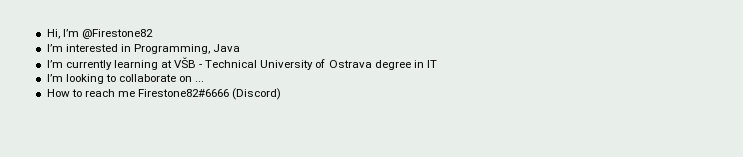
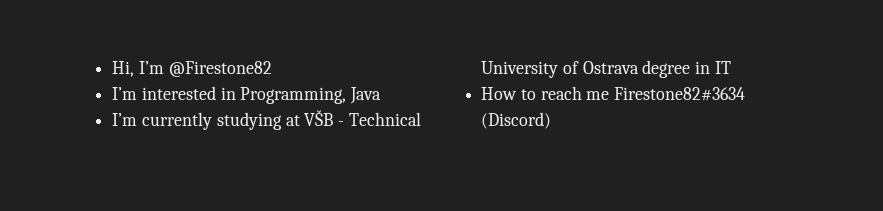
- I’m currently learning at VŠB - Technical University of Ostrava degree in IT
+ I’m currently studying at VŠB - Technical University of Ostrava degree in IT
- I’m looking to collaborate on ...
- How to reach me Firestone82#6666 (Discord)
+ How to reach me Firestone82#3634 (Discord)

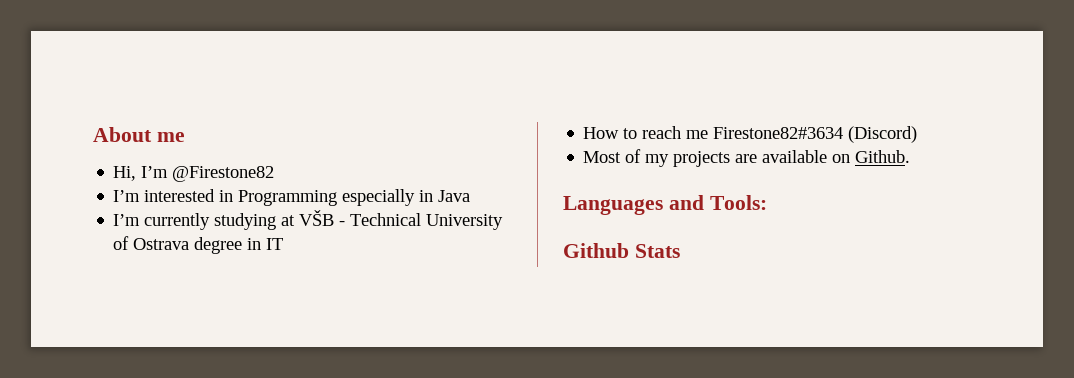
+ About me
- I’m interested in Programming, Java
+ I’m interested in Programming especially in Java
+ Most of my projects are available on Github.
+ Languages and Tools:
+ Github Stats

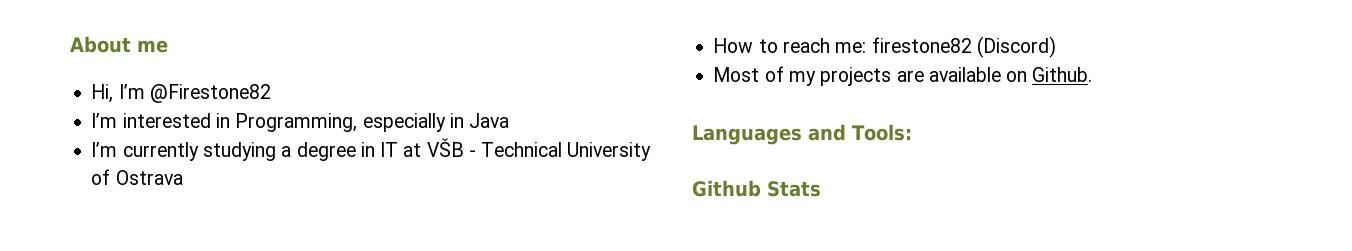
- I’m interested in Programming especially in Java
+ I’m interested in Programming, especially in Java
- I’m currently studying at VŠB - Technical University of Ostrava degree in IT
+ I’m currently studying a degree in IT at VŠB - Technical University of Ostrava
- How to reach me Firestone82#3634 (Discord)
+ How to reach me: firestone82 (Discord)

